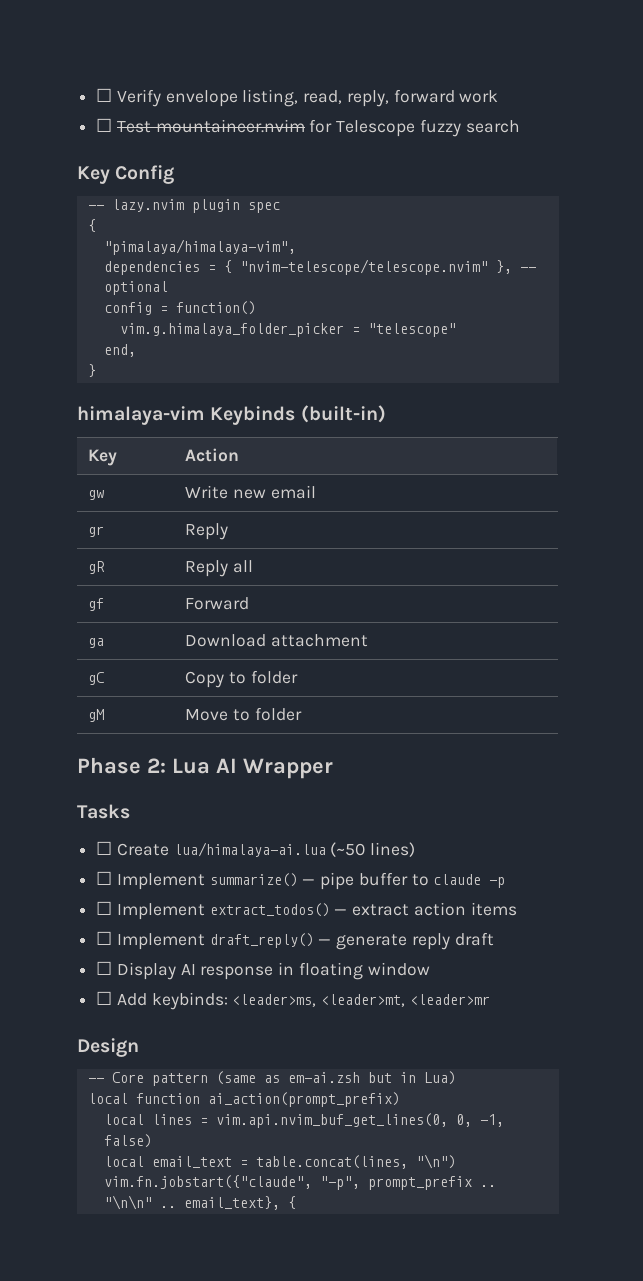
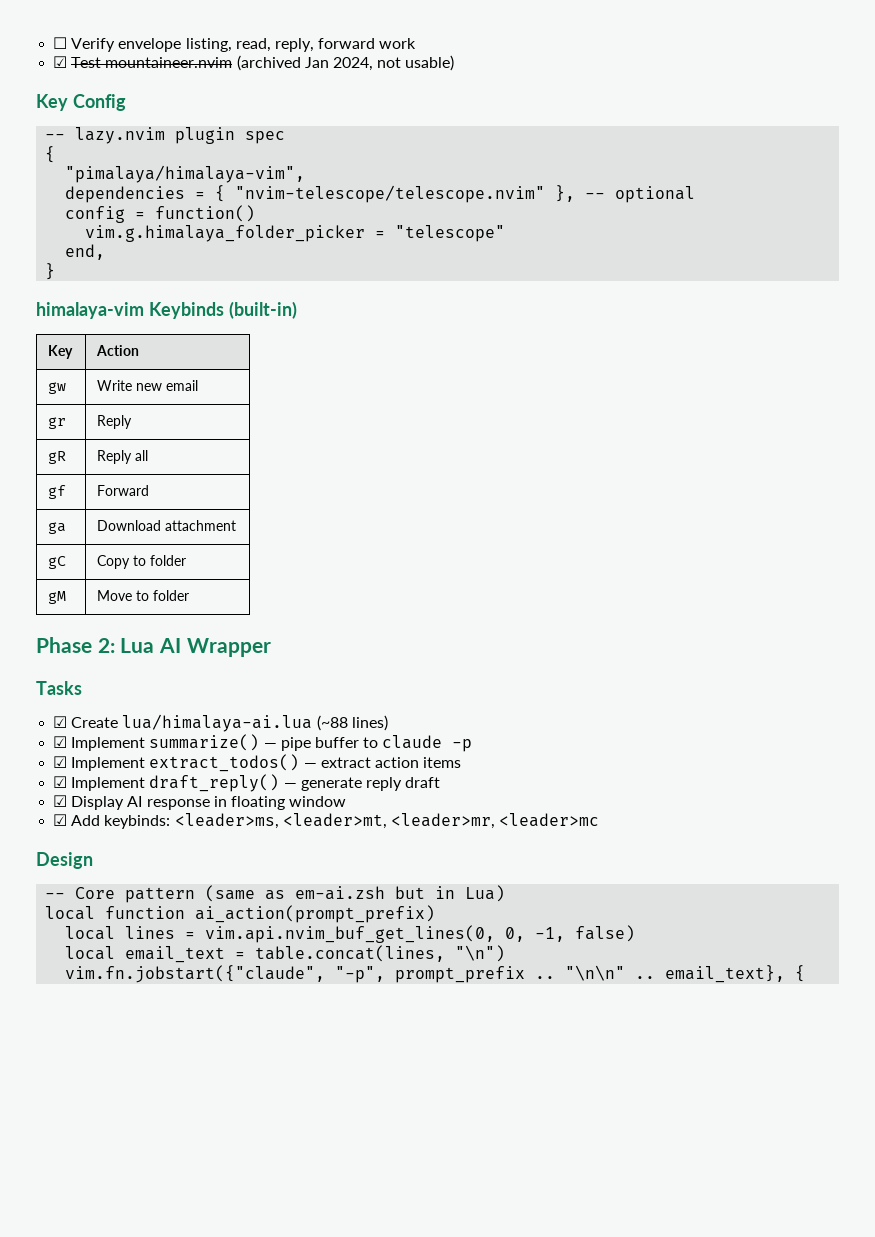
- ☐ Test mountaineer.nvim for Telescope fuzzy search
+ ☑ Test mountaineer.nvim (archived Jan 2024, not usable)
- ☐ Create lua/himalaya-ai.lua (~50 lines)
+ ☑ Create lua/himalaya-ai.lua (~88 lines)
- ☐ Implement summarize() — pipe buffer to claude -p
+ ☑ Implement summarize() — pipe buffer to claude -p
- ☐ Implement extract_todos() — extract action items
+ ☑ Implement extract_todos() — extract action items
- ☐ Implement draft_reply() — generate reply draft
+ ☑ Implement draft_reply() — generate reply draft
- ☐ Display AI response in floating window
+ ☑ Display AI response in floating window
- ☐ Add keybinds: <leader>ms, <leader>mt, <leader>mr
+ ☑ Add keybinds: <leader>ms, <leader>mt, <leader>mr, <leader>mc

